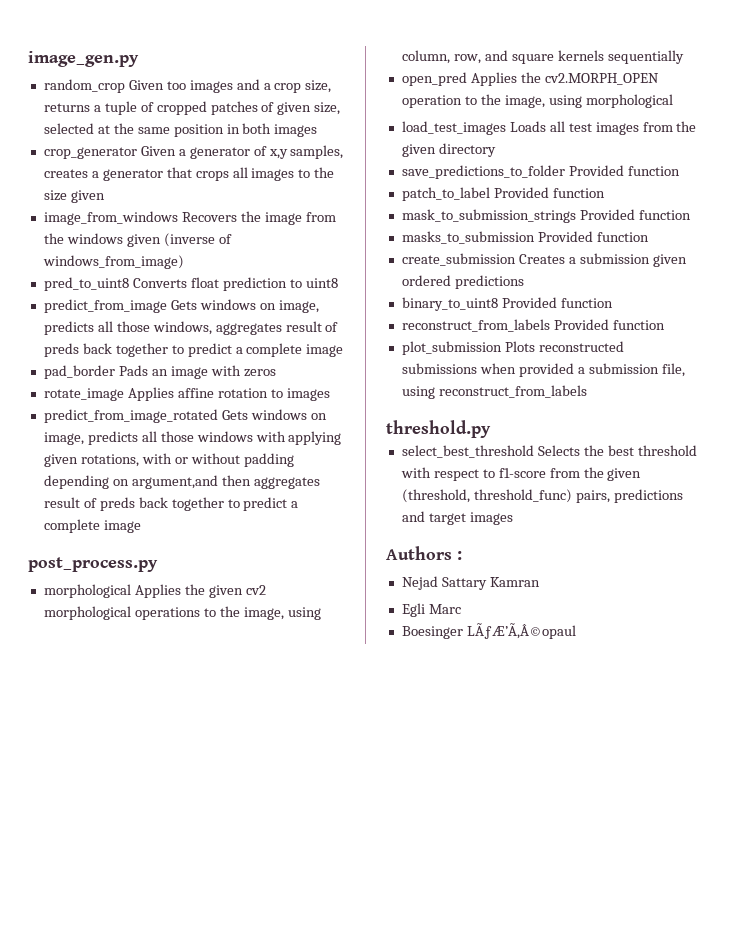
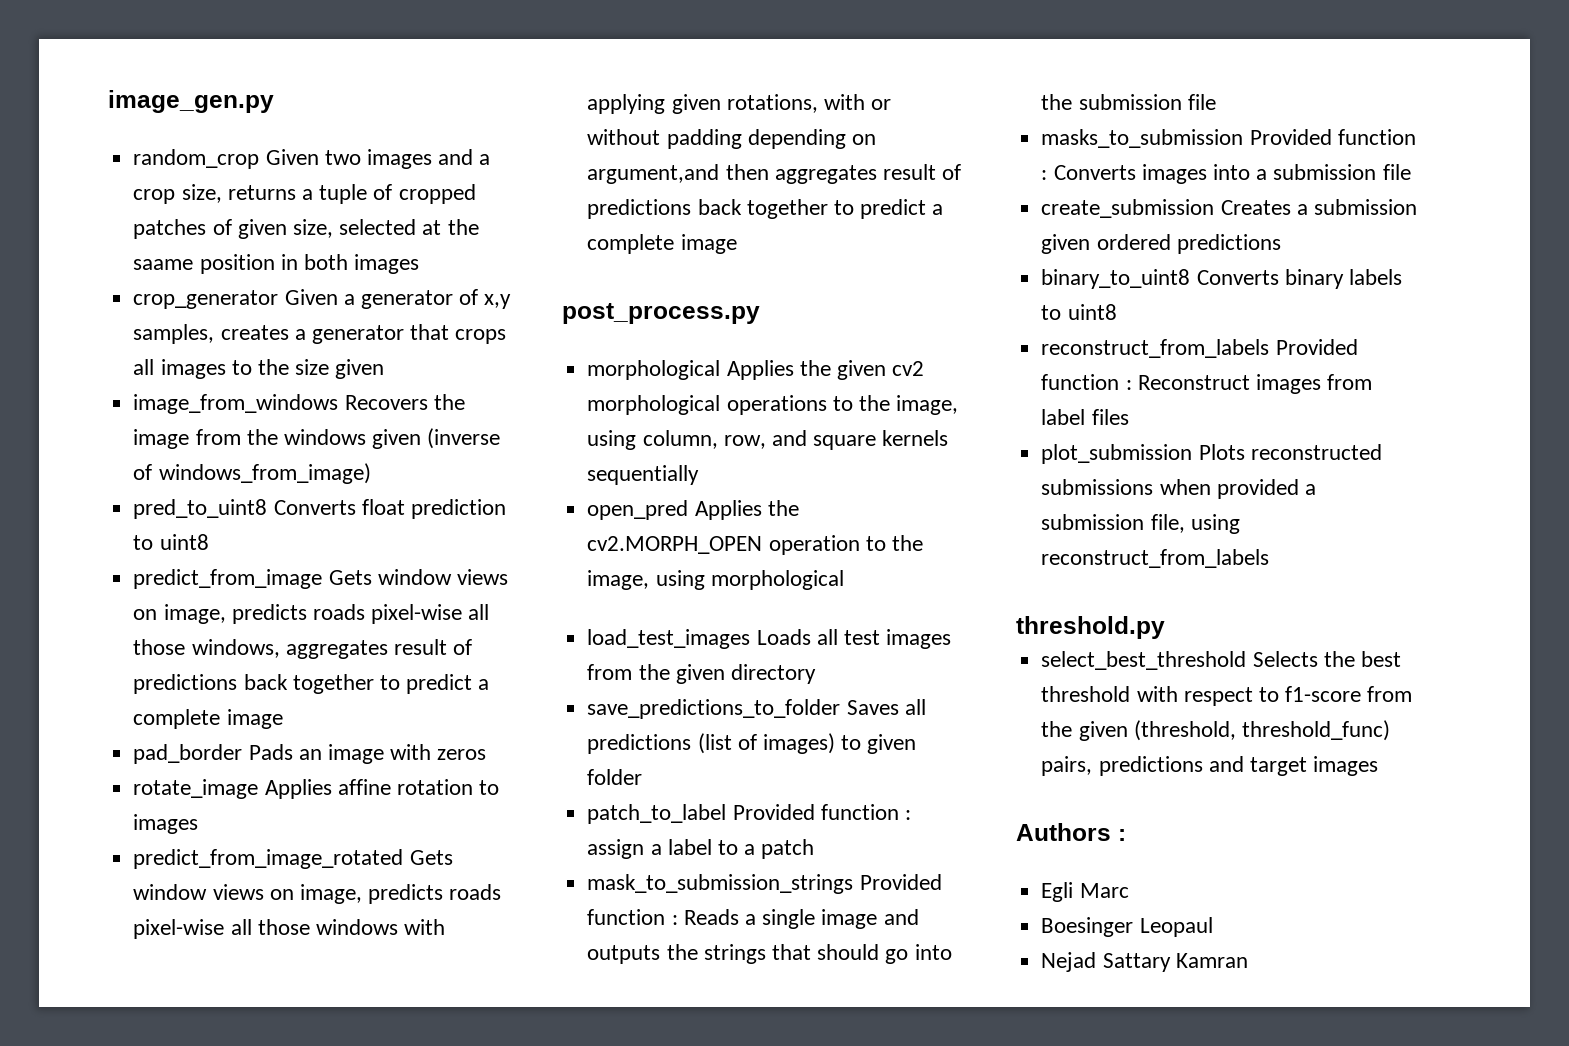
- random_crop Given too images and a crop size, returns a tuple of cropped patches of given size, selected at the same position in both images
+ random_crop Given two images and a crop size, returns a tuple of cropped patches of given size, selected at the saame position in both images
- predict_from_image Gets windows on image, predicts all those windows, aggregates result of preds back together to predict a complete image
+ predict_from_image Gets window views on image, predicts roads pixel-wise all those windows, aggregates result of predictions back together to predict a complete image
- predict_from_image_rotated Gets windows on image, predicts all those windows with applying given rotations, with or without padding depending on argument,and then aggregates result of preds back together to predict a complete image
+ predict_from_image_rotated Gets window views on image, predicts roads pixel-wise all those windows with applying given rotations, with or without padding depending on argument,and then aggregates result of predictions back together to predict a complete image
- save_predictions_to_folder Provided function
- patch_to_label Provided function
- mask_to_submission_strings Provided function
- masks_to_submission Provided function
+ save_predictions_to_folder Saves all predictions (list of images) to given folder
+ patch_to_label Provided function : assign a label to a patch
+ mask_to_submission_strings Provided function : Reads a single image and outputs the strings that should go into the submission file
+ masks_to_submission Provided function : Converts images into a submission file
- binary_to_uint8 Provided function
- reconstruct_from_labels Provided function
+ binary_to_uint8 Converts binary labels to uint8
+ reconstruct_from_labels Provided function : Reconstruct images from label files
- Nejad Sattary Kamran
- Boesinger LÃƒÆ’Ã‚Â©opaul
+ Boesinger Leopaul
+ Nejad Sattary Kamran

